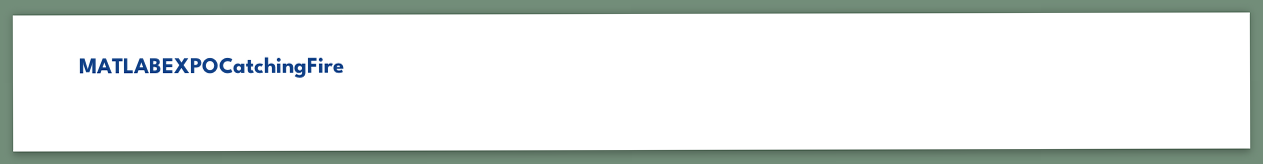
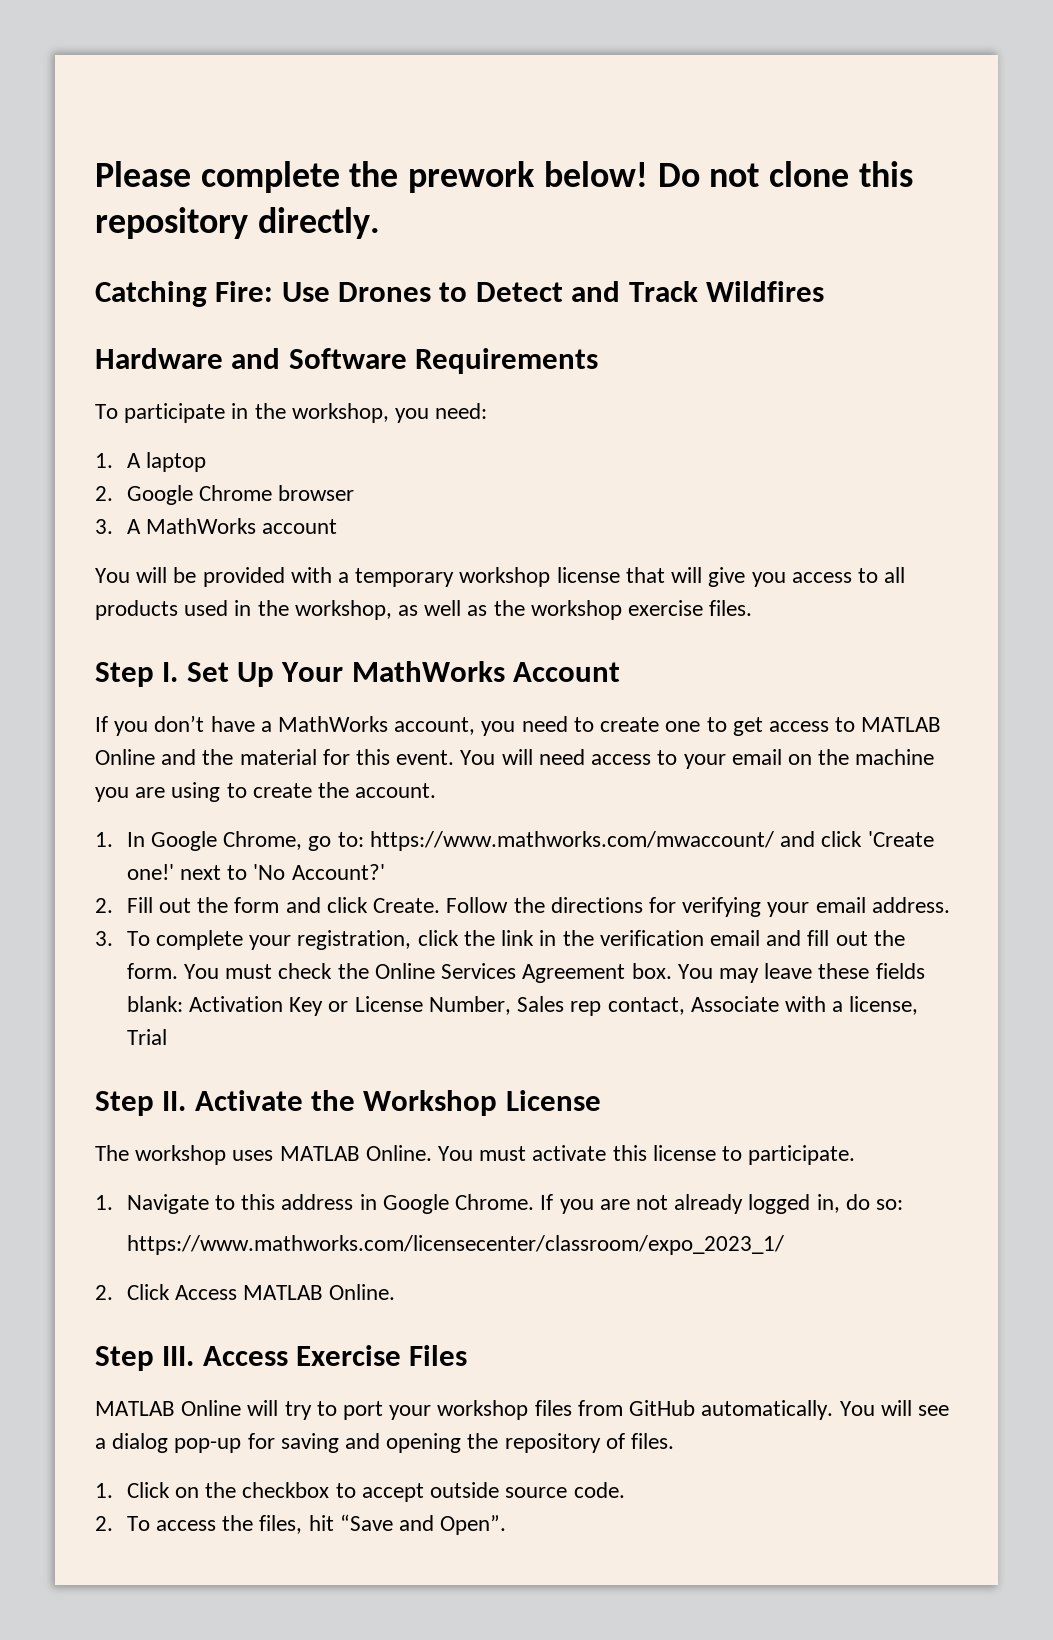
- MATLABEXPOCatchingFire
+ Please complete the prework below! Do not clone this repository directly.
+ Catching Fire: Use Drones to Detect and Track Wildfires
+ Hardware and Software Requirements
+ To participate in the workshop, you need:
+ 1. A laptop
+ 2. Google Chrome browser
+ 3. A MathWorks account
+ You will be provided with a temporary workshop license that will give you access to all products used in the workshop, as well as the workshop exercise files.
+ Step I. Set Up Your MathWorks Account
+ If you don’t have a MathWorks account, you need to create one to get access to MATLAB Online and the material for this event. You will need access to your email on the machine you are using to create the account.
+ 1. In Google Chrome, go to: https://www.mathworks.com/mwaccount/ and click 'Create one!' next to 'No Account?'
+ 2. Fill out the form and click Create. Follow the directions for verifying your email address.
+ 3. To complete your registration, click the link in the verification email and fill out the form. You must check the Online Services Agreement box. You may leave these fields blank: Activation Key or License Number, Sales rep contact, Associate with a license, Trial
+ Step II. Activate the Workshop License
+ The workshop uses MATLAB Online. You must activate this license to participate.
+ 1. Navigate to this address in Google Chrome. If you are not already logged in, do so:
+ https://www.mathworks.com/licensecenter/classroom/expo_2023_1/
+ 2. Click Access MATLAB Online.
+ Step III. Access Exercise Files
+ MATLAB Online will try to port your workshop files from GitHub automatically. You will see a dialog pop-up for saving and opening the repository of files.
+ 1. Click on the checkbox to accept outside source code.
+ 2. To access the files, hit “Save and Open”.

